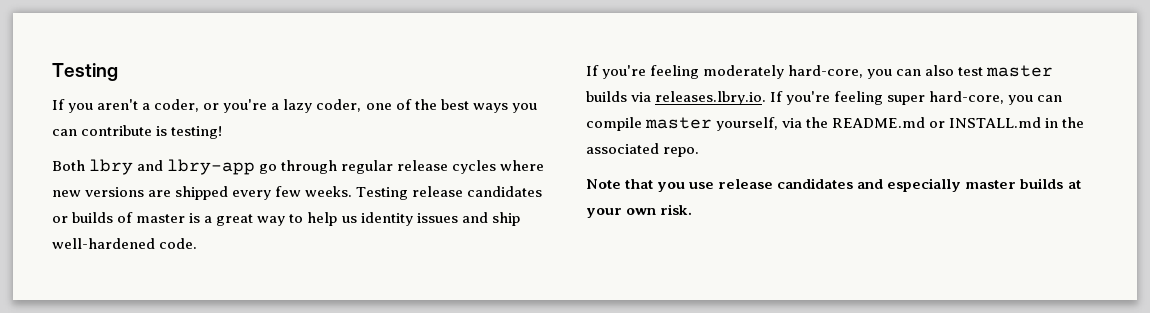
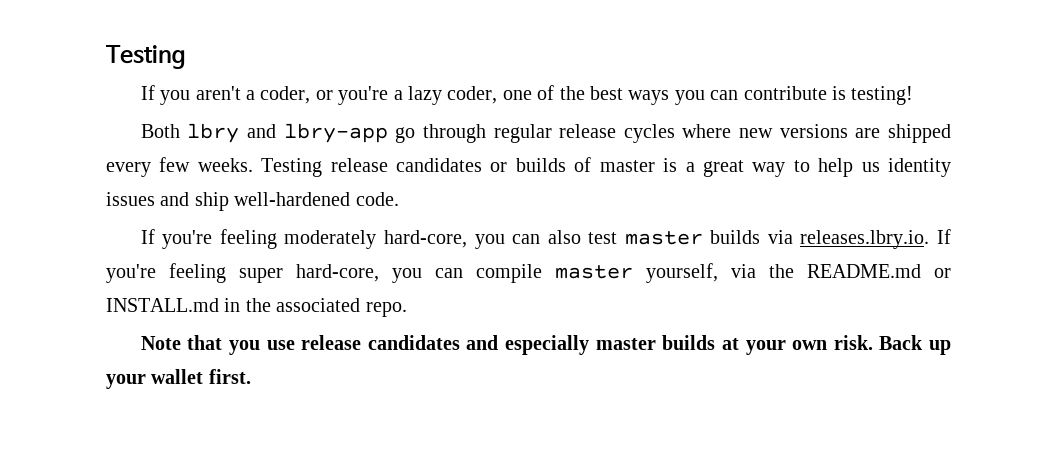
+ Back up your wallet first.

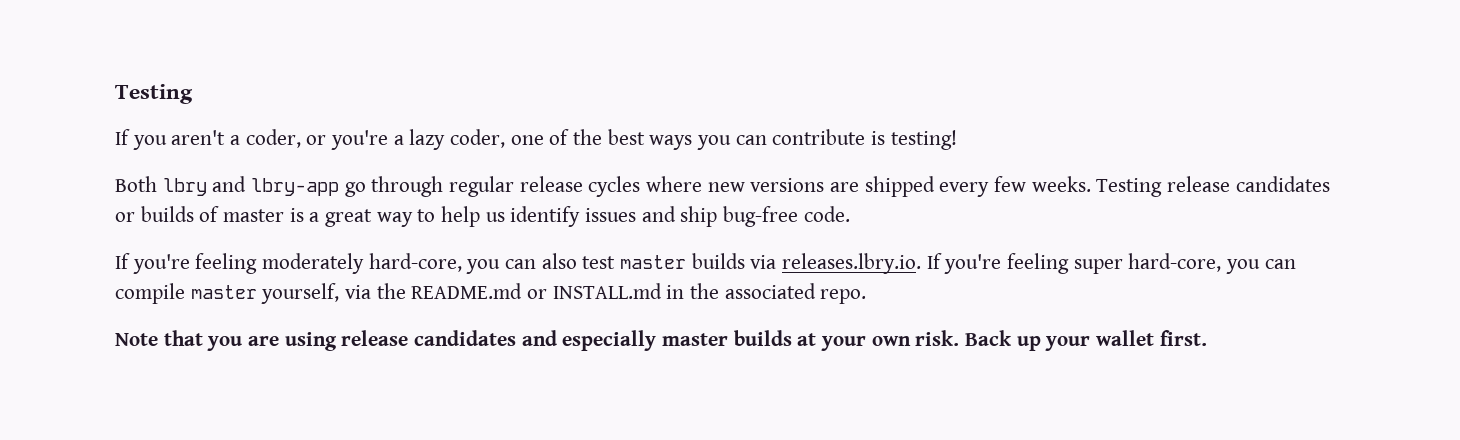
- Testing release candidates or builds of master is a great way to help us identity issues and ship well-hardened code.
+ Testing release candidates or builds of master is a great way to help us identify issues and ship bug-free code.
- Note that you use release candidates and especially master builds at your own risk.
+ Note that you are using release candidates and especially master builds at your own risk.

